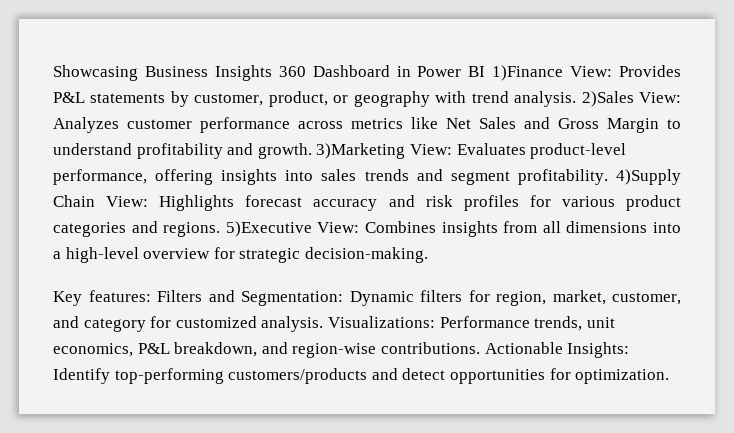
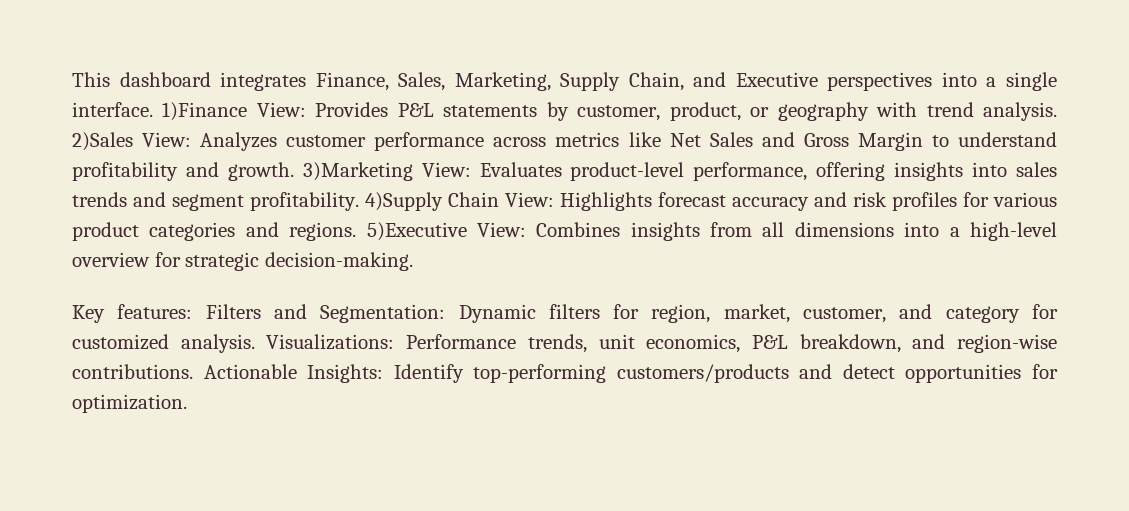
- Showcasing Business Insights 360 Dashboard in Power BI 1)Finance View: Provides P&L statements by customer, product, or geography with trend analysis.
+ This dashboard integrates Finance, Sales, Marketing, Supply Chain, and Executive perspectives into a single interface. 1)Finance View: Provides P&L statements by customer, product, or geography with trend analysis.

